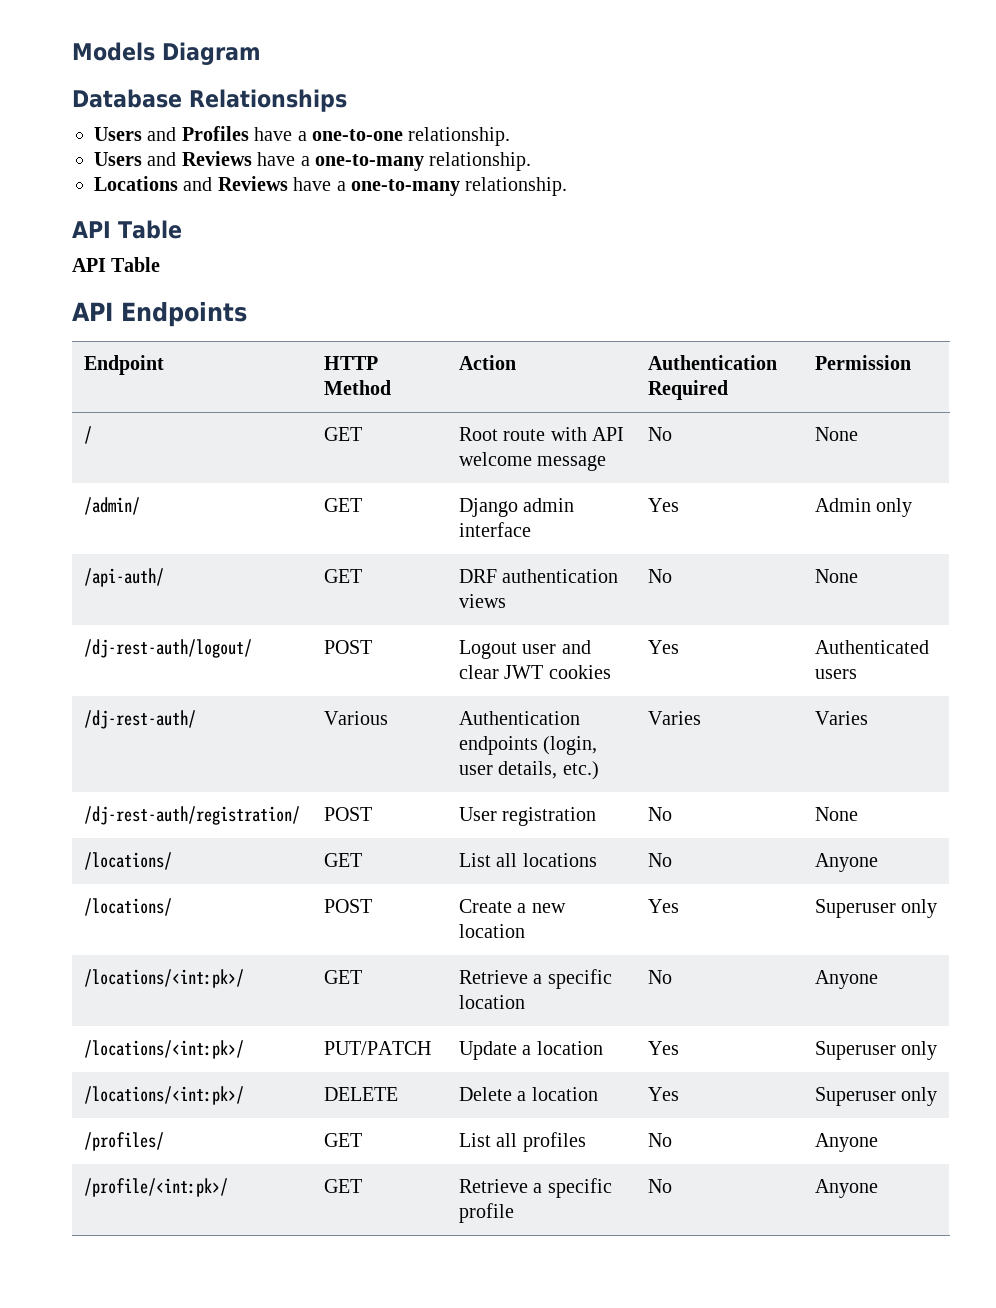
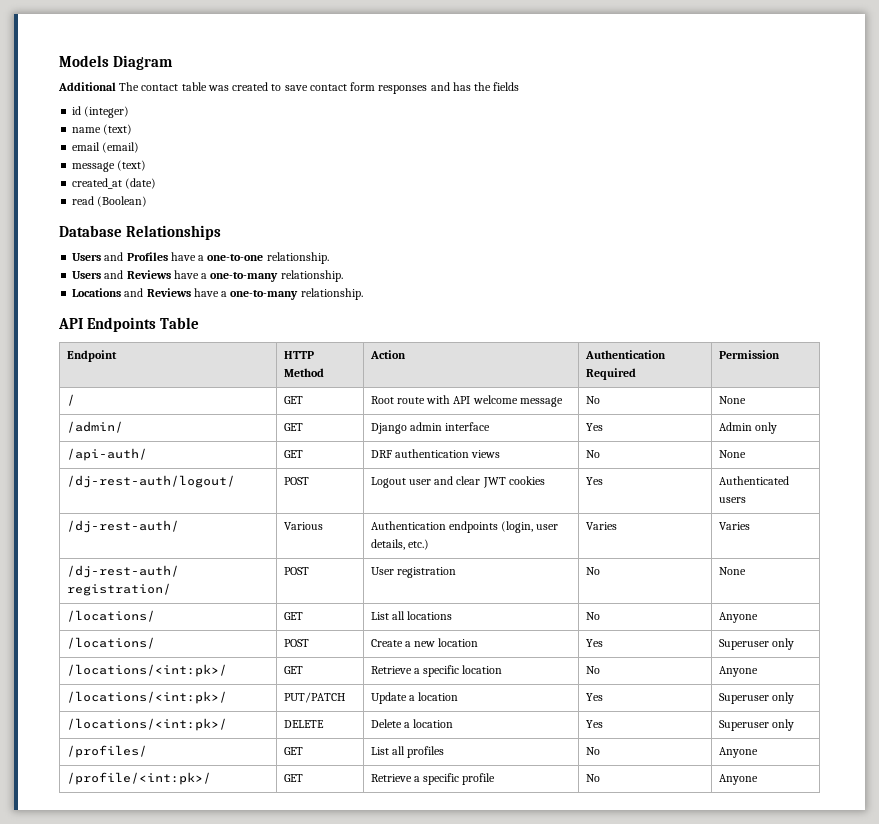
+ Additional The contact table was created to save contact form responses and has the fields
+ id (integer)
+ name (text)
+ email (email)
+ message (text)
+ created_at (date)
+ read (Boolean)
  Locations and Reviews have a one-to-many relationship.
- API Table
- API Table
- API Endpoints
+ API Endpoints Table

